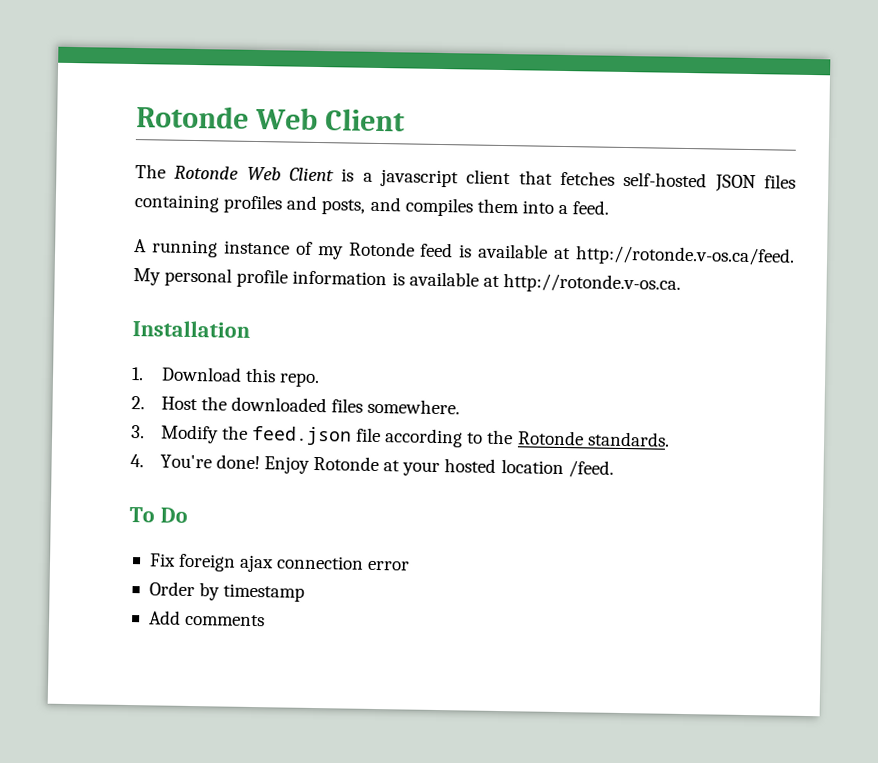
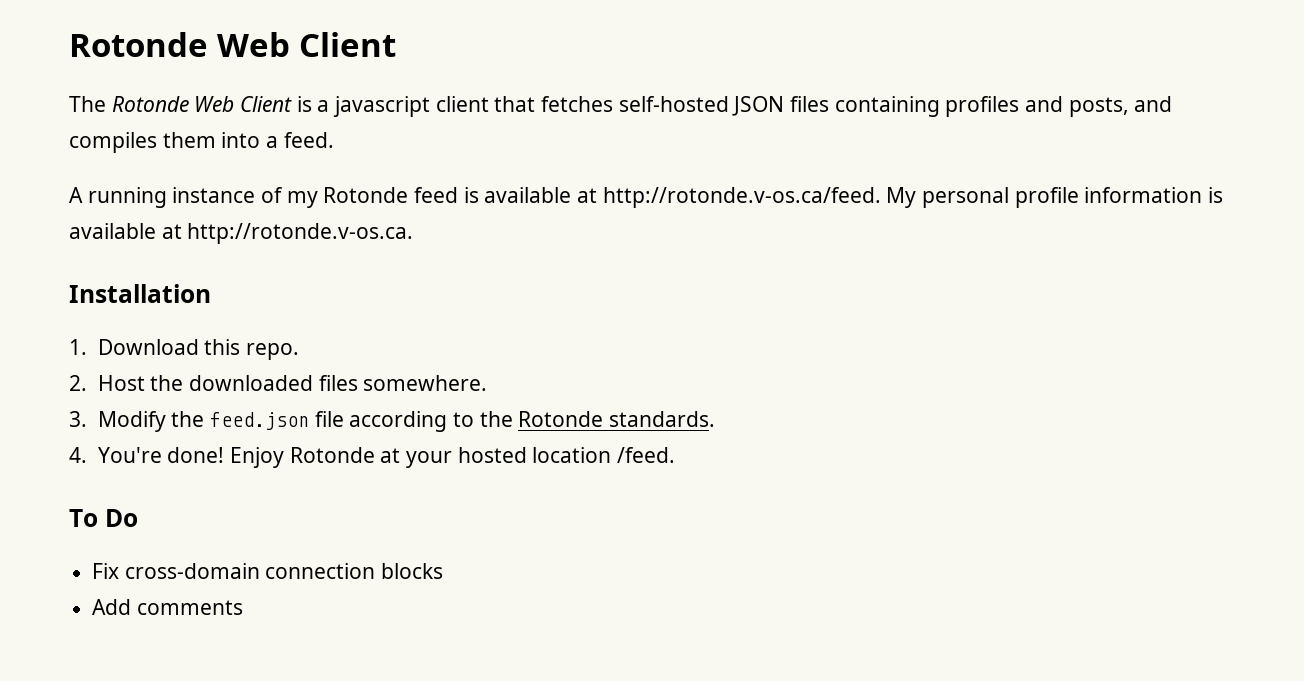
- Fix foreign ajax connection error
- Order by timestamp
+ Fix cross-domain connection blocks

